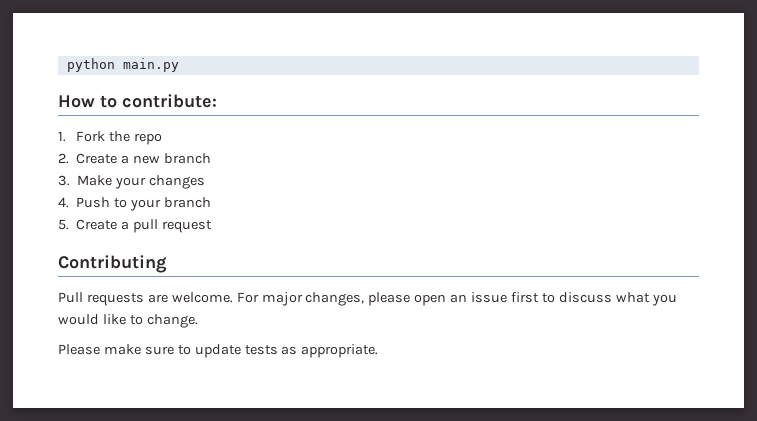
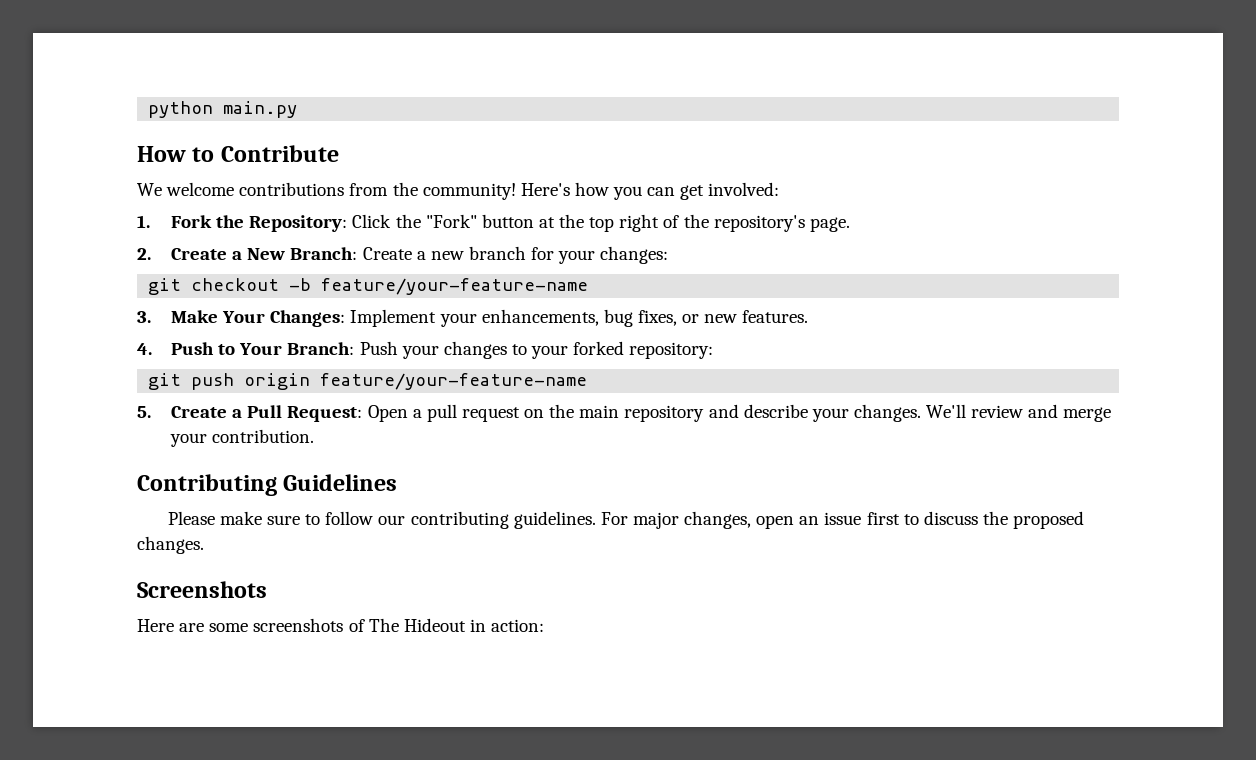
- How to contribute:
- 1. Fork the repo
- 2. Create a new branch
- 3. Make your changes
- 4. Push to your branch
- 5. Create a pull request
- Contributing
- Pull requests are welcome.
+ How to Contribute
+ We welcome contributions from the community! Here's how you can get involved:
+ 1. Fork the Repository: Click the "Fork" button at the top right of the repository's page.
+ 2. Create a New Branch: Create a new branch for your changes:
+ git checkout -b feature/your-feature-name
+ 3. Make Your Changes: Implement your enhancements, bug fixes, or new features.
+ 4. Push to Your Branch: Push your changes to your forked repository:
+ git push origin feature/your-feature-name
+ 5. Create a Pull Request: Open a pull request on the main repository and describe your changes. We'll review and merge your contribution.
+ Contributing Guidelines
+ Please make sure to follow our contributing guidelines.
- For major changes, please open an issue first to discuss what you would like to change.
- Please make sure to update tests as appropriate.
+ For major changes, open an issue first to discuss the proposed changes.
+ Screenshots
+ Here are some screenshots of The Hideout in action:

